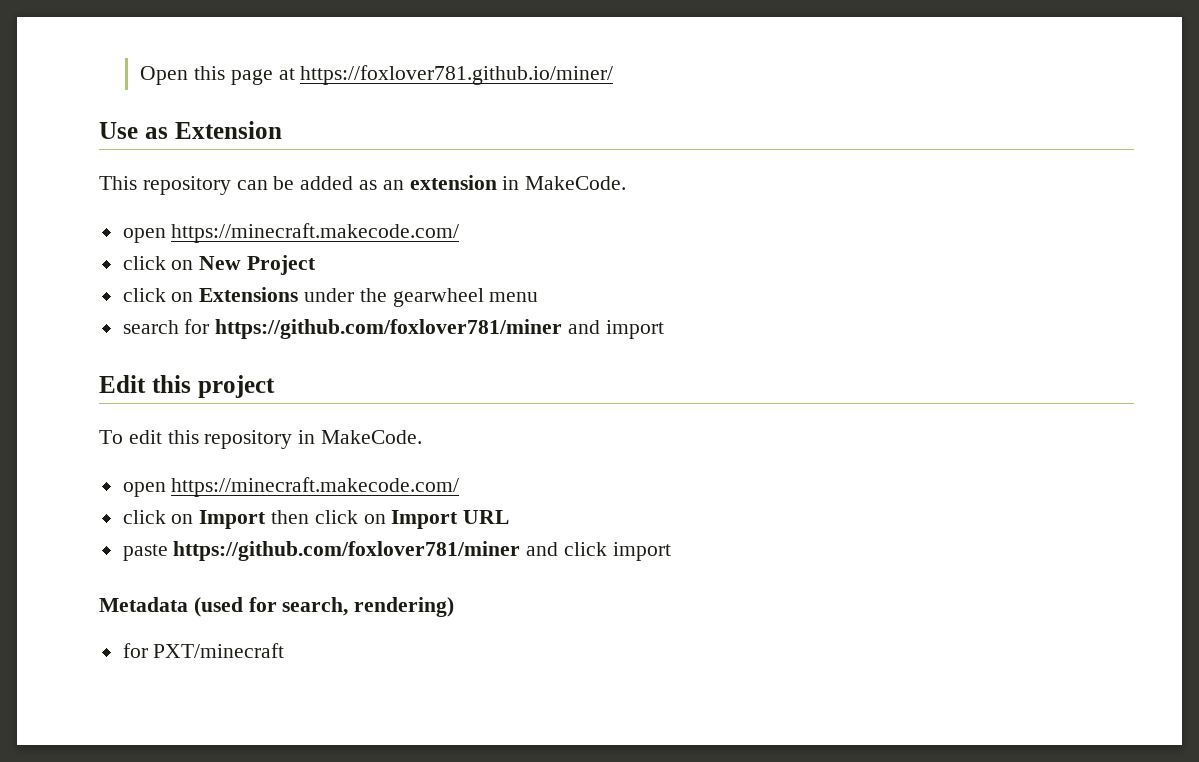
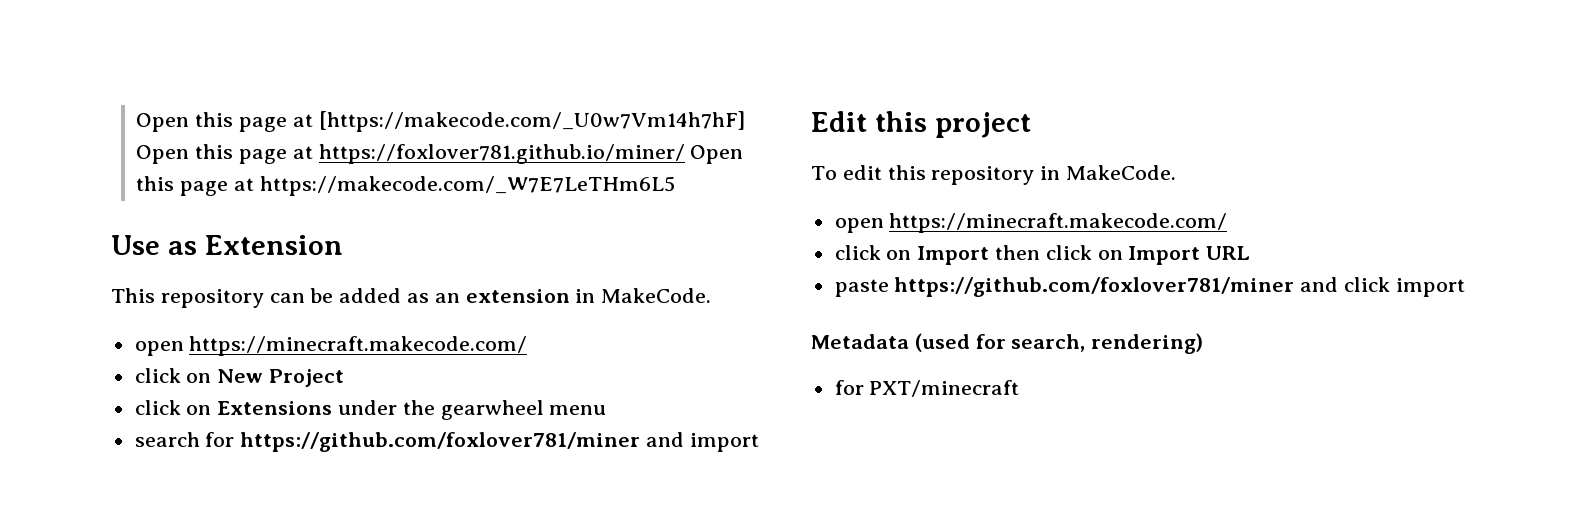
- Open this page at https://foxlover781.github.io/miner/
+ Open this page at [https://makecode.com/_U0w7Vm14h7hF] Open this page at https://foxlover781.github.io/miner/ Open this page at https://makecode.com/_W7E7LeTHm6L5

